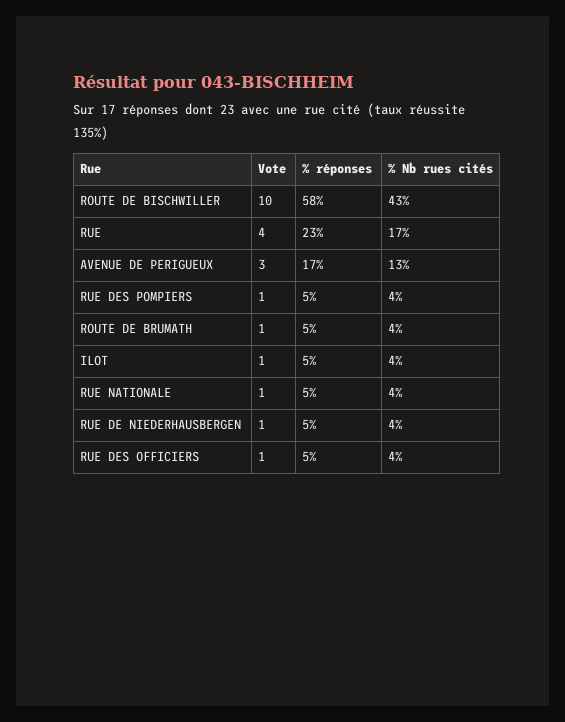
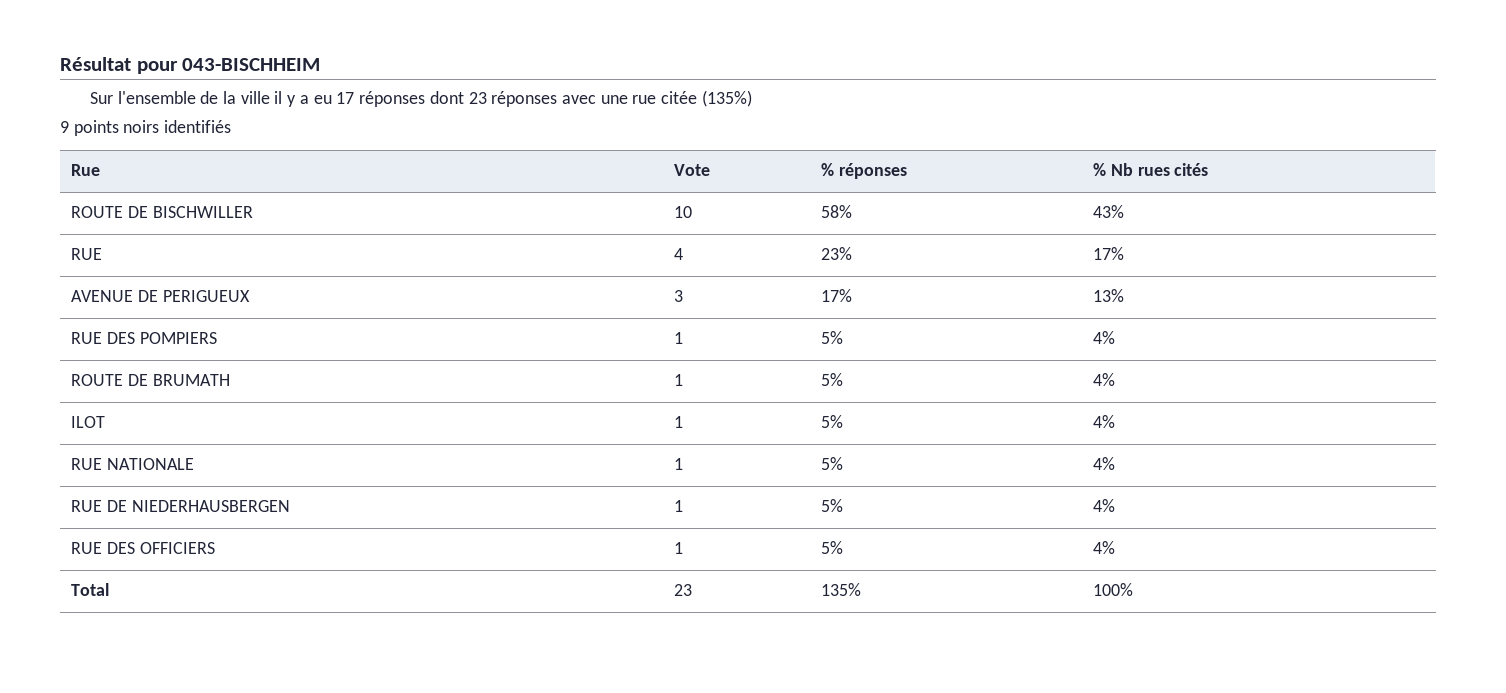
- Sur 17 réponses dont 23 avec une rue cité (taux réussite 135%)
+ Sur l'ensemble de la ville il y a eu 17 réponses dont 23 réponses avec une rue citée (135%)
+ 9 points noirs identifiés
+ Total | 23 | 135% | 100%

